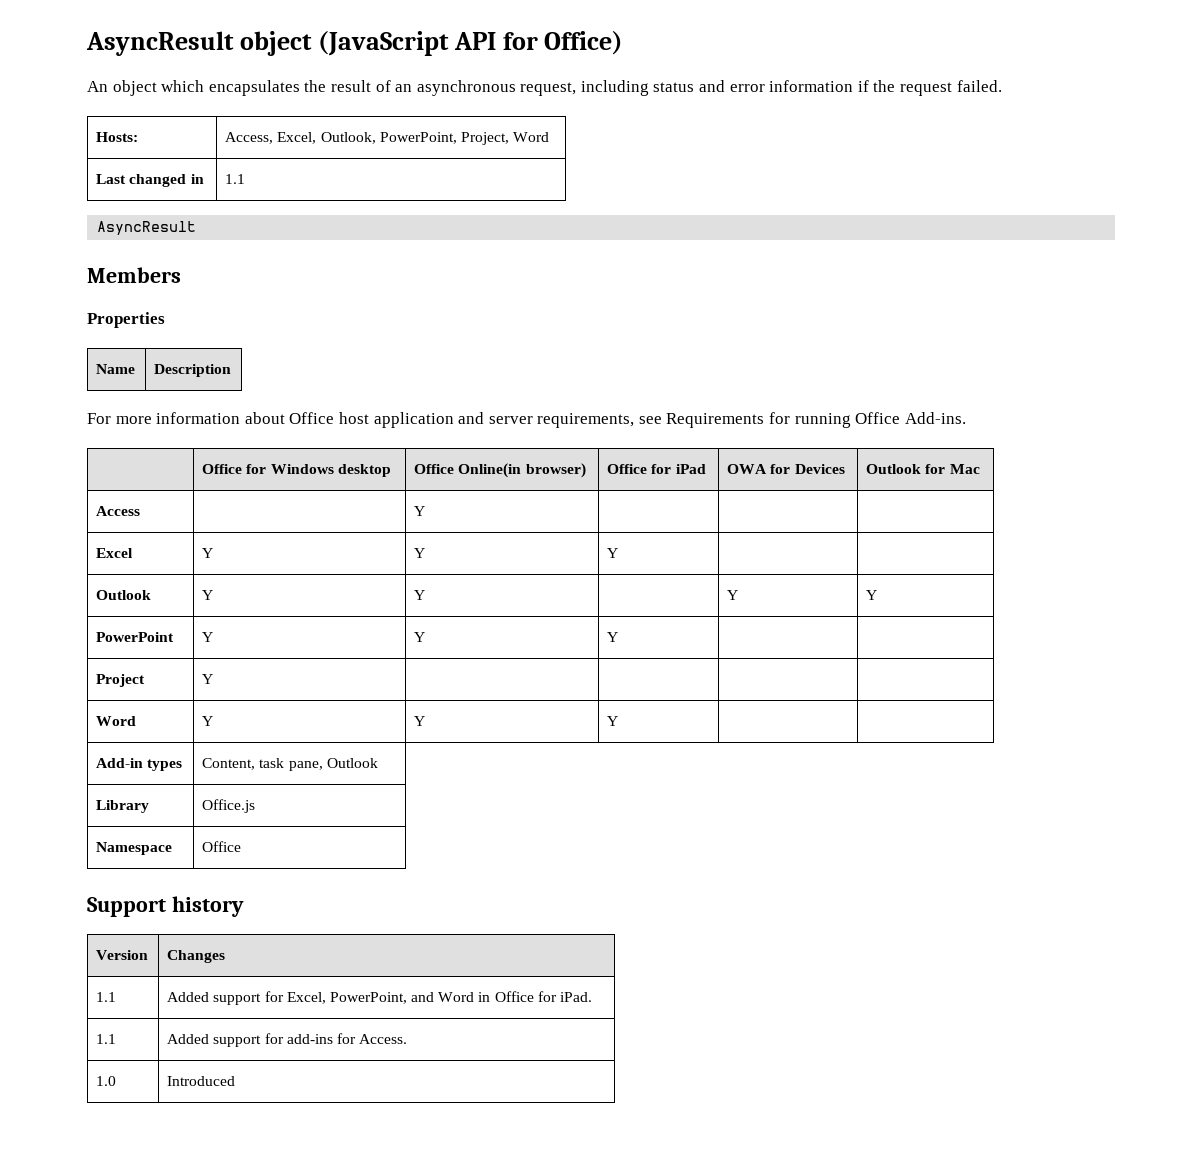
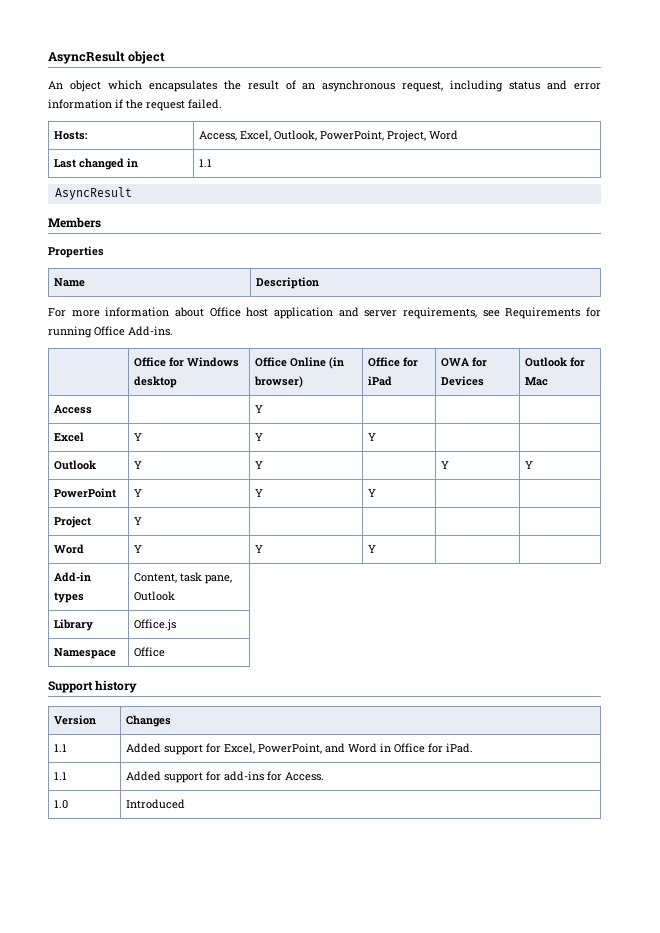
- AsyncResult object (JavaScript API for Office)
+ AsyncResult object
- | Office for Windows desktop | Office Online(in browser) | Office for iPad | OWA for Devices | Outlook for Mac
+ | Office for Windows desktop | Office Online (in browser) | Office for iPad | OWA for Devices | Outlook for Mac

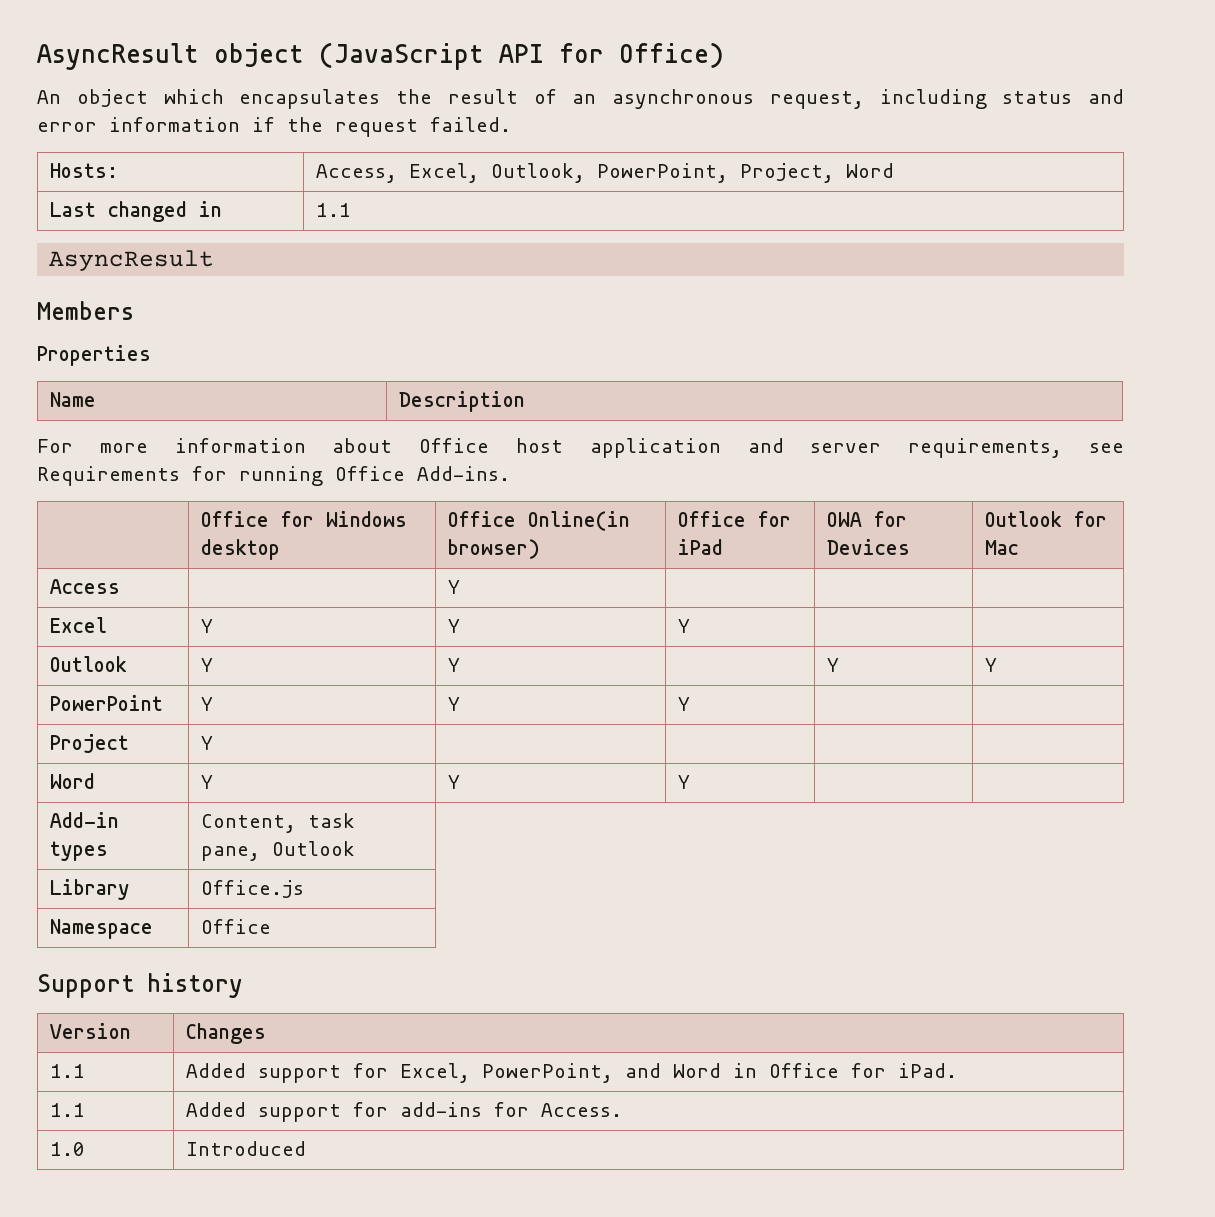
- AsyncResult object
+ AsyncResult object (JavaScript API for Office)
- | Office for Windows desktop | Office Online (in browser) | Office for iPad | OWA for Devices | Outlook for Mac
+ | Office for Windows desktop | Office Online(in browser) | Office for iPad | OWA for Devices | Outlook for Mac

